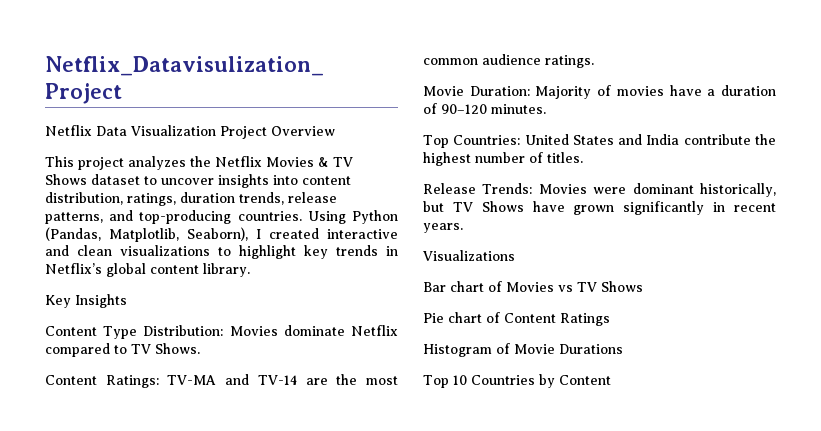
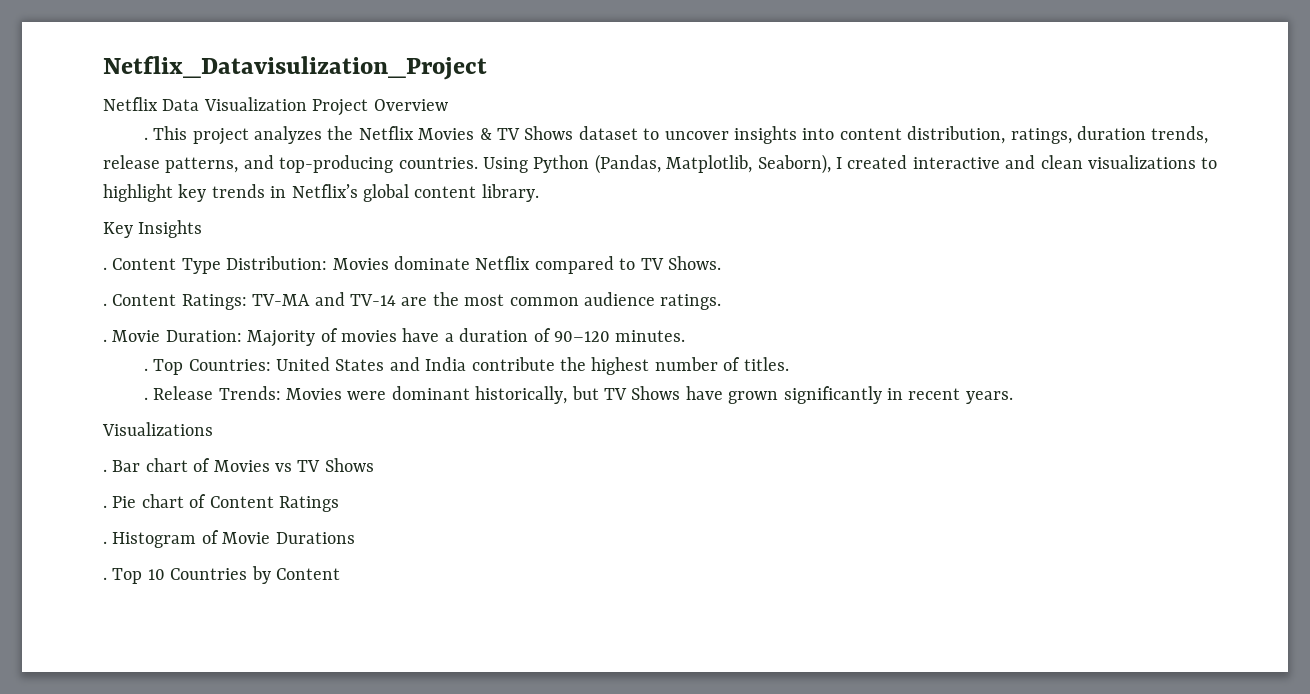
  Netflix Data Visualization Project Overview
- This project analyzes the Netflix Movies & TV Shows dataset to uncover insights into content distribution, ratings, duration trends, release patterns, and top-producing countries.
+ . This project analyzes the Netflix Movies & TV Shows dataset to uncover insights into content distribution, ratings, duration trends, release patterns, and top-producing countries.
  Key Insights
- Content Type Distribution: Movies dominate Netflix compared to TV Shows.
- Content Ratings: TV-MA and TV-14 are the most common audience ratings.
- Movie Duration: Majority of movies have a duration of 90–120 minutes.
- Top Countries: United States and India contribute the highest number of titles.
- Release Trends: Movies were dominant historically, but TV Shows have grown significantly in recent years.
+ . Content Type Distribution: Movies dominate Netflix compared to TV Shows.
+ . Content Ratings: TV-MA and TV-14 are the most common audience ratings.
+ . Movie Duration: Majority of movies have a duration of 90–120 minutes.
+ . Top Countries: United States and India contribute the highest number of titles.
+ . Release Trends: Movies were dominant historically, but TV Shows have grown significantly in recent years.
  Visualizations
- Bar chart of Movies vs TV Shows
- Pie chart of Content Ratings
- Histogram of Movie Durations
- Top 10 Countries by Content
+ . Bar chart of Movies vs TV Shows
+ . Pie chart of Content Ratings
+ . Histogram of Movie Durations
+ . Top 10 Countries by Content

